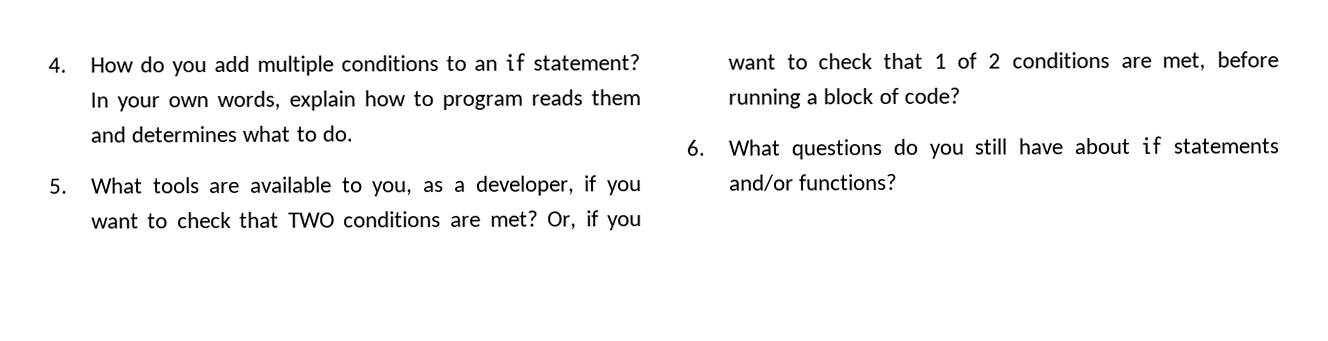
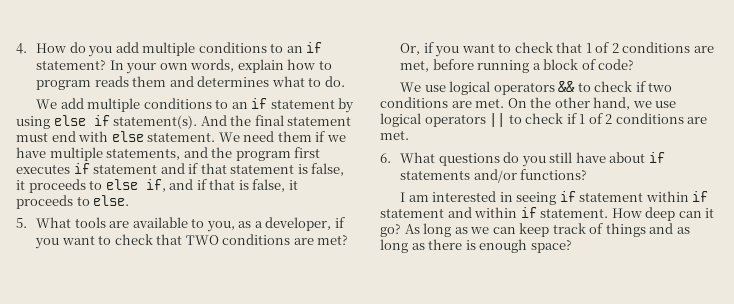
+ We add multiple conditions to an if statement by using else if statement(s). And the final statement must end with else statement. We need them if we have multiple statements, and the program first executes if statement and if that statement is false, it proceeds to else if, and if that is false, it proceeds to else.
+ We use logical operators && to check if two conditions are met. On the other hand, we use logical operators || to check if 1 of 2 conditions are met.
+ I am interested in seeing if statement within if statement and within if statement. How deep can it go? As long as we can keep track of things and as long as there is enough space?

